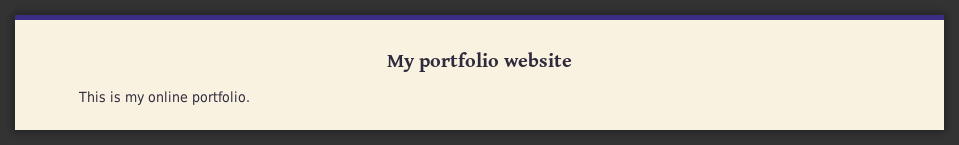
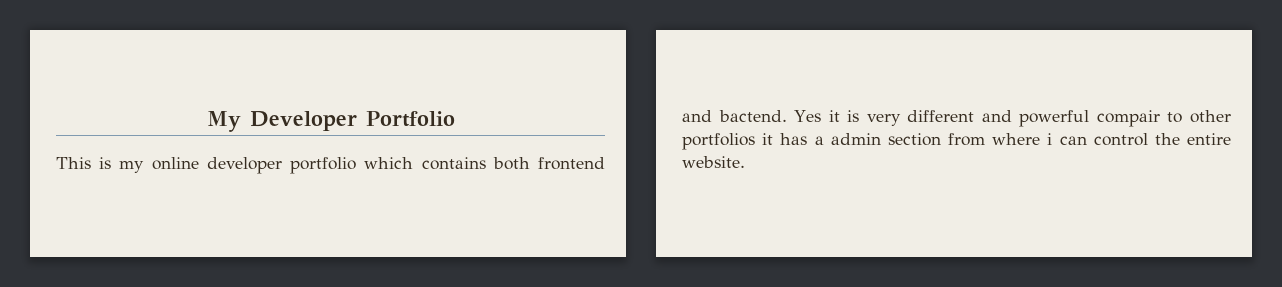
- My portfolio website
+ My Developer Portfolio
- This is my online portfolio.
+ This is my online developer portfolio which contains both frontend and bactend. Yes it is very different and powerful compair to other portfolios it has a admin section from where i can control the entire website.

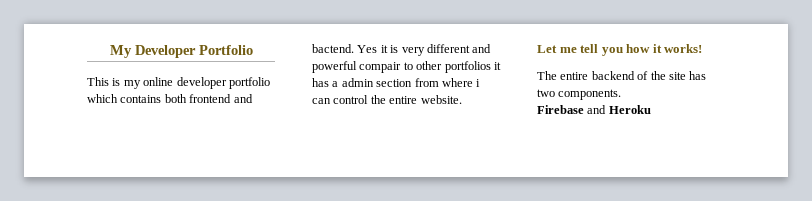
+ Let me tell you how it works!
+ The entire backend of the site has two components.
+ Firebase and Heroku

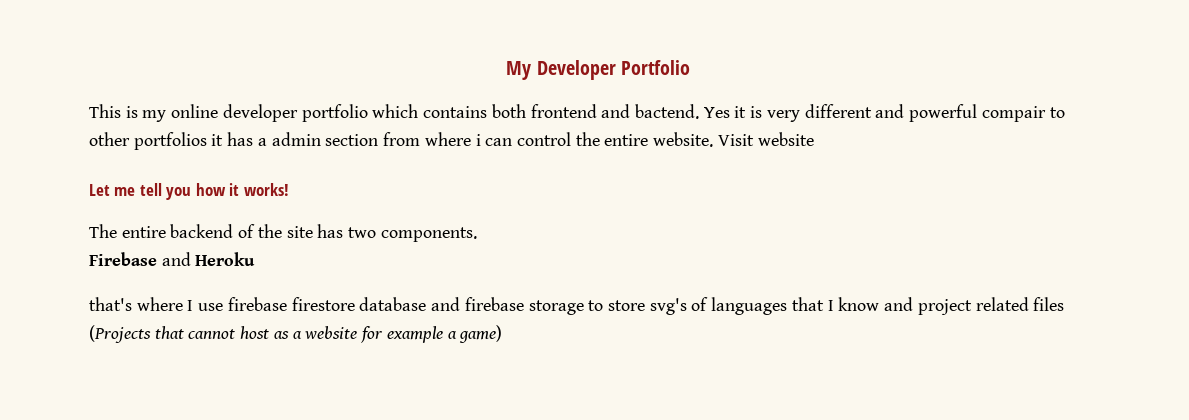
+ Visit website
+ that's where I use firebase firestore database and firebase storage to store svg's of languages that I know and project related files (Projects that cannot host as a website for example a game)

